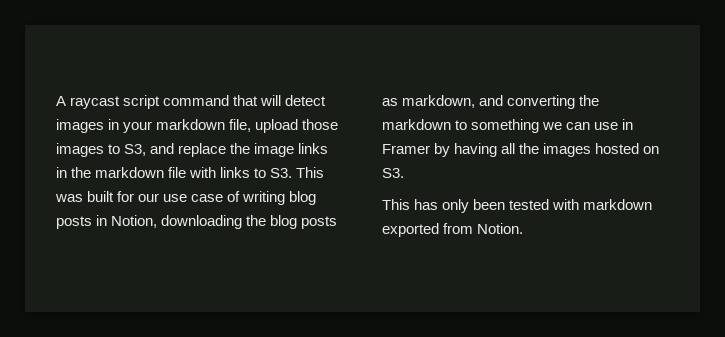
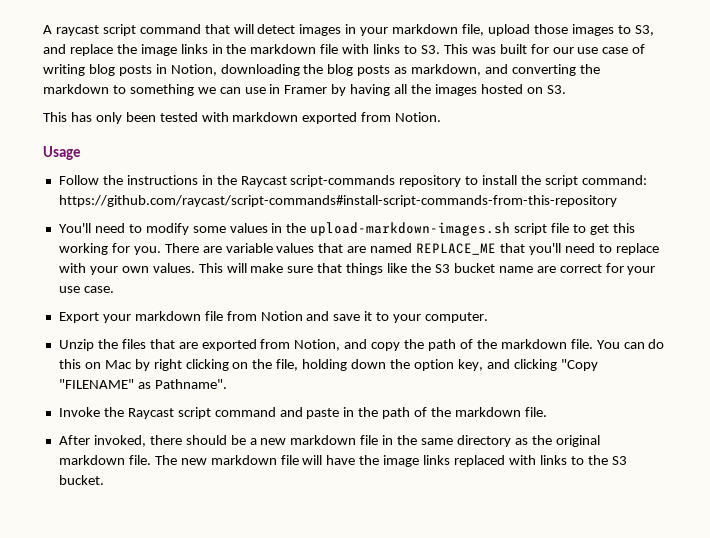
+ Usage
+ Follow the instructions in the Raycast script-commands repository to install the script command: https://github.com/raycast/script-commands#install-script-commands-from-this-repository
+ You'll need to modify some values in the upload-markdown-images.sh script file to get this working for you. There are variable values that are named REPLACE_ME that you'll need to replace with your own values. This will make sure that things like the S3 bucket name are correct for your use case.
+ Export your markdown file from Notion and save it to your computer.
+ Unzip the files that are exported from Notion, and copy the path of the markdown file. You can do this on Mac by right clicking on the file, holding down the option key, and clicking "Copy "FILENAME" as Pathname".
+ Invoke the Raycast script command and paste in the path of the markdown file.
+ After invoked, there should be a new markdown file in the same directory as the original markdown file. The new markdown file will have the image links replaced with links to the S3 bucket.

